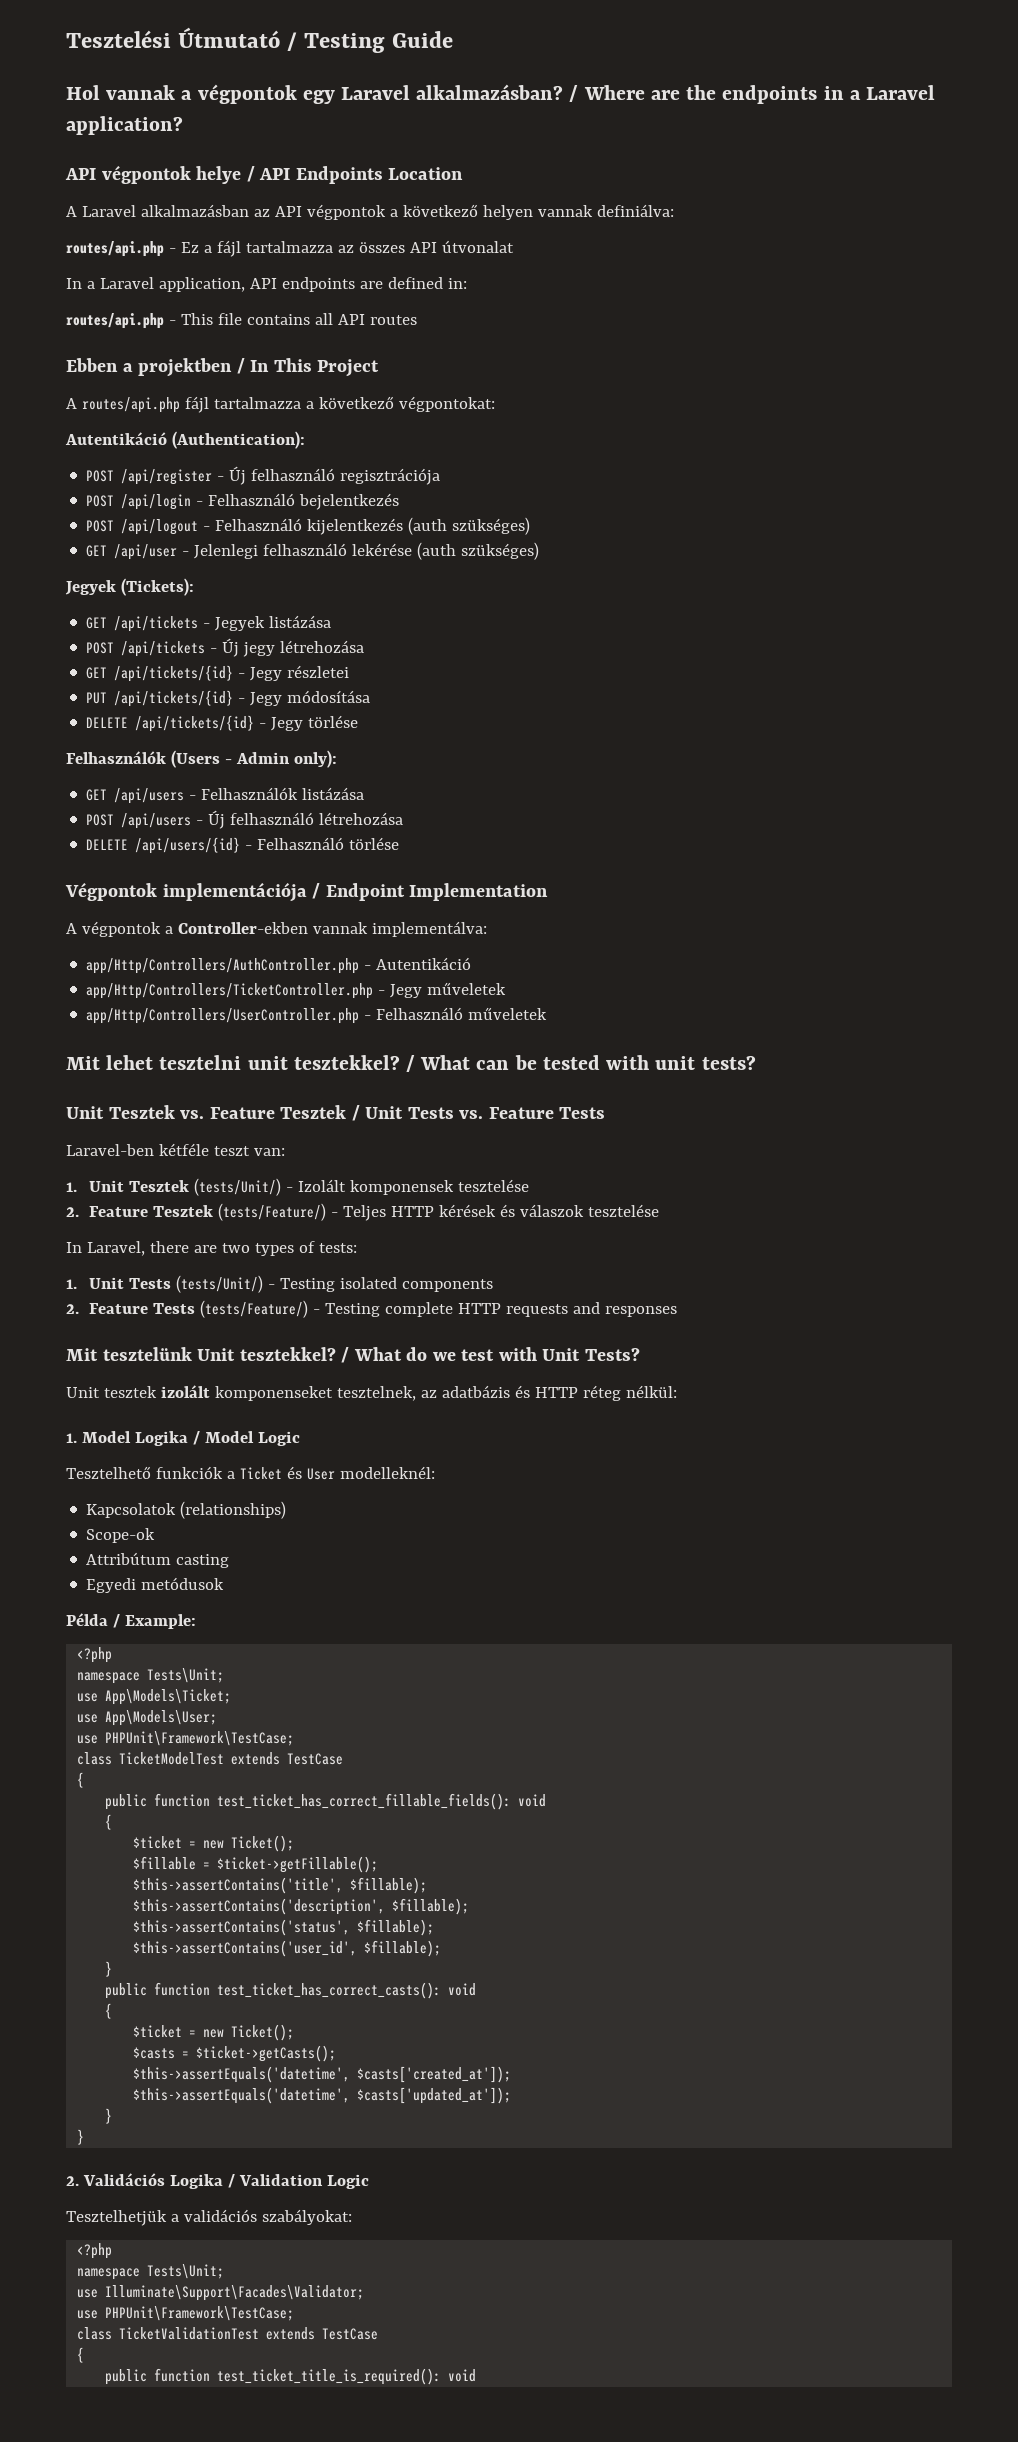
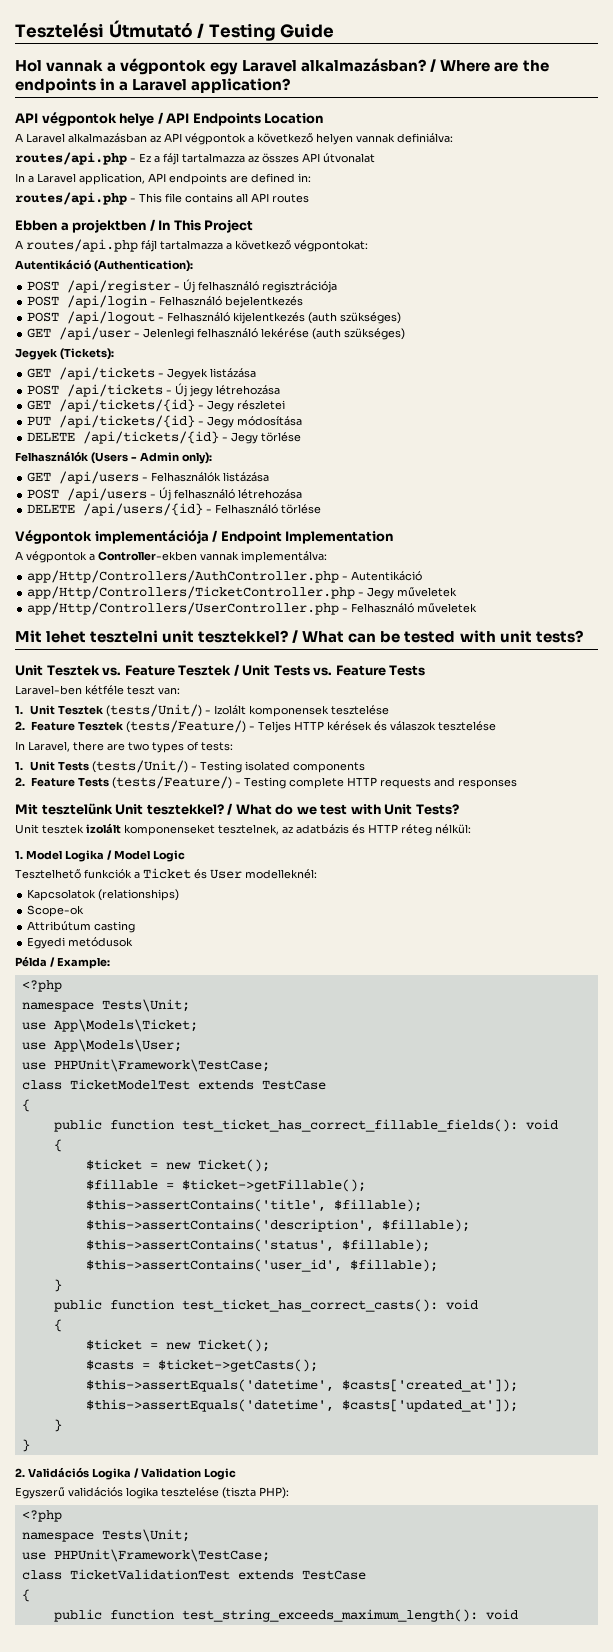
- Tesztelhetjük a validációs szabályokat:
+ Egyszerű validációs logika tesztelése (tiszta PHP):
  <?php
  namespace Tests\Unit;
- use Illuminate\Support\Facades\Validator;
- public function test_ticket_title_is_required(): void
+ public function test_string_exceeds_maximum_length(): void

